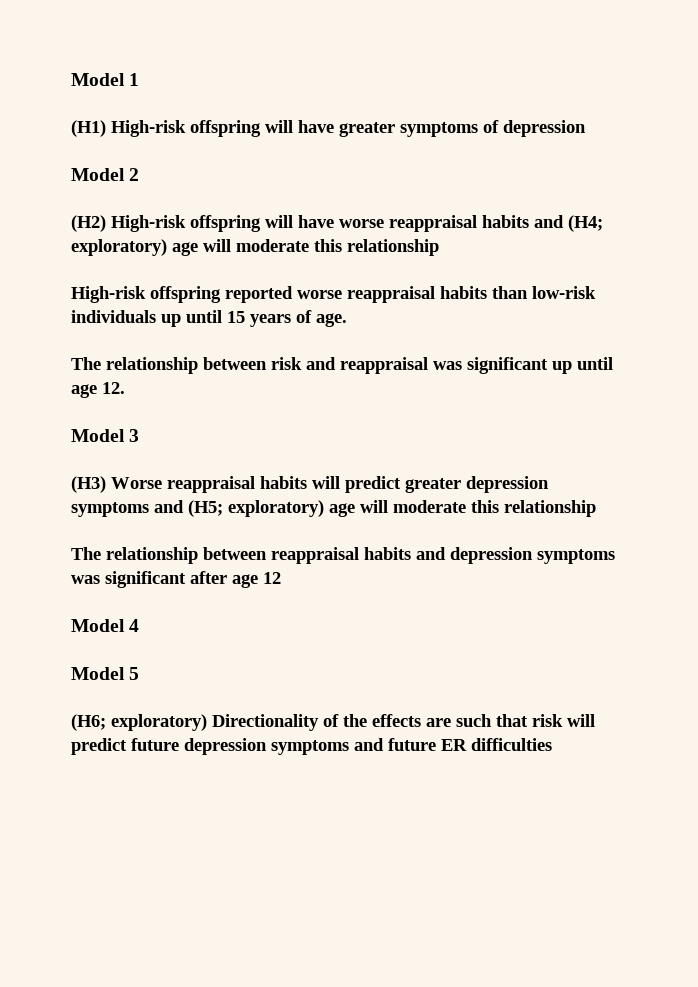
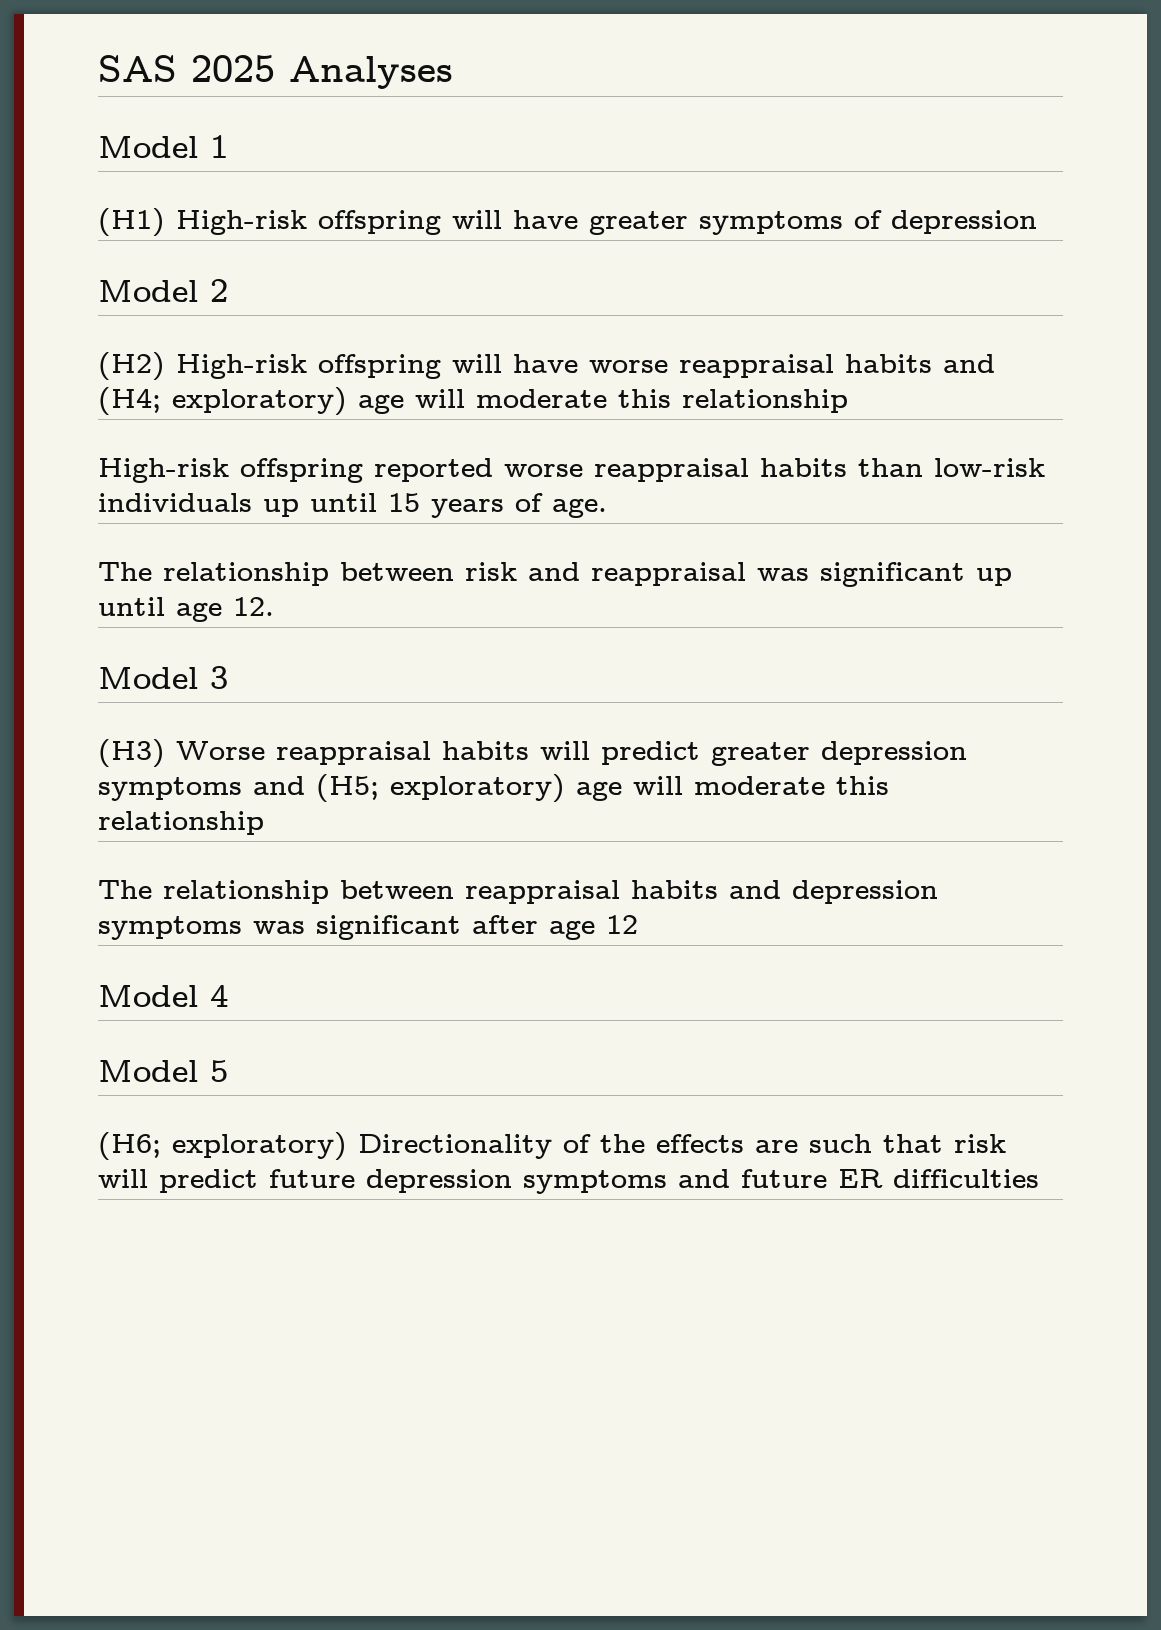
+ SAS 2025 Analyses

